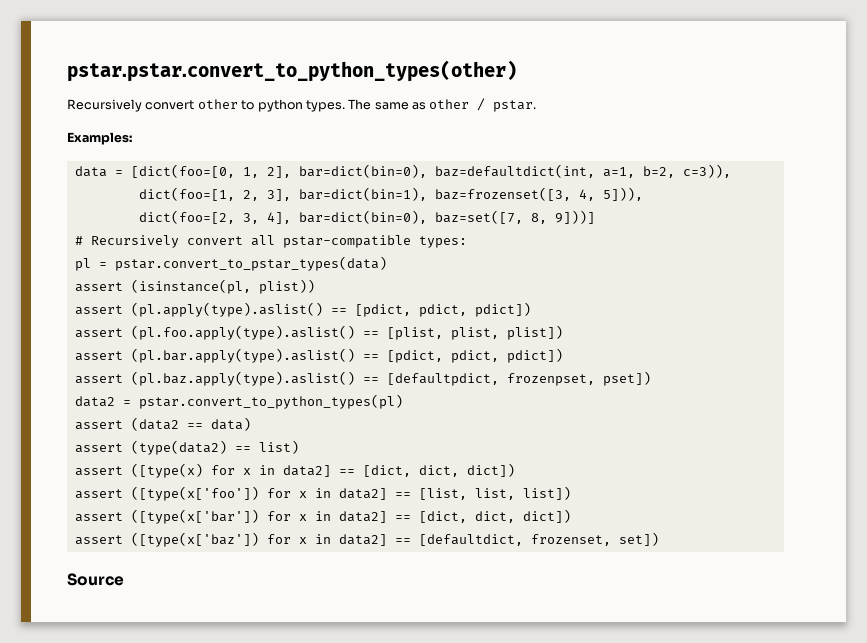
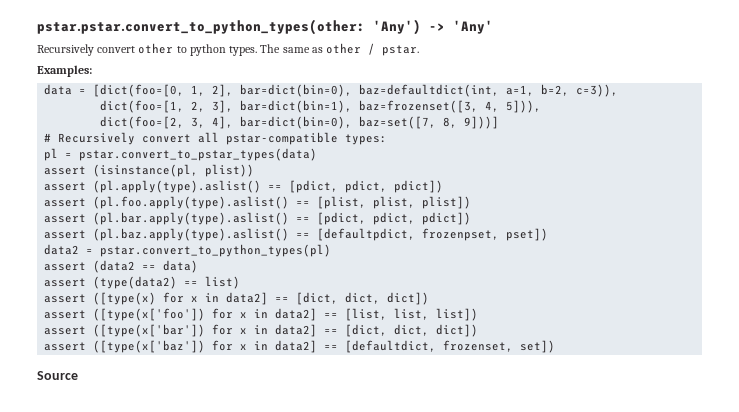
- pstar.pstar.convert_to_python_types(other)
+ pstar.pstar.convert_to_python_types(other: 'Any') -> 'Any'

